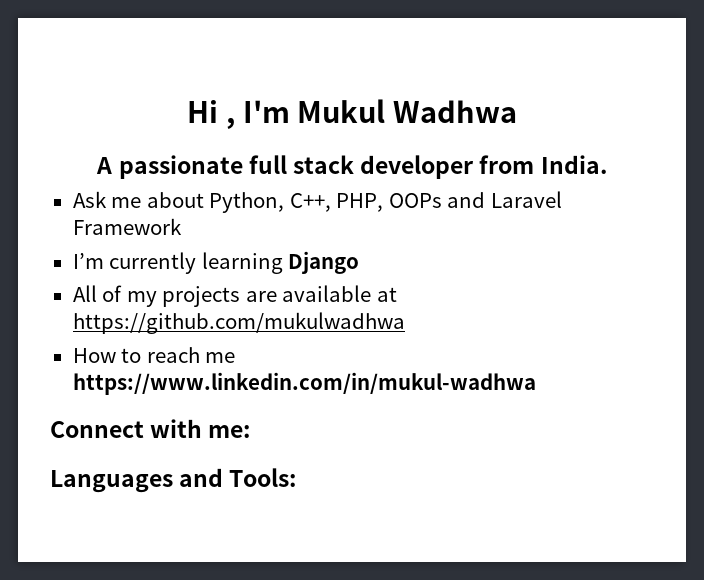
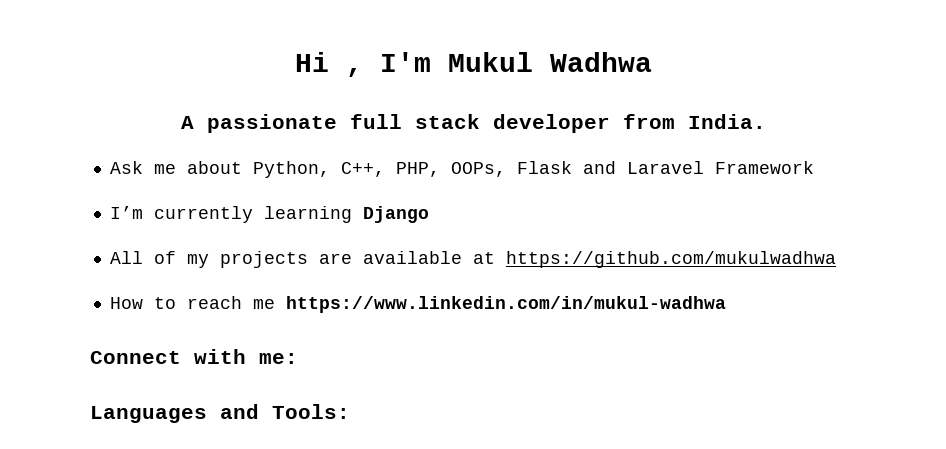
- Ask me about Python, C++, PHP, OOPs and Laravel Framework
+ Ask me about Python, C++, PHP, OOPs, Flask and Laravel Framework

